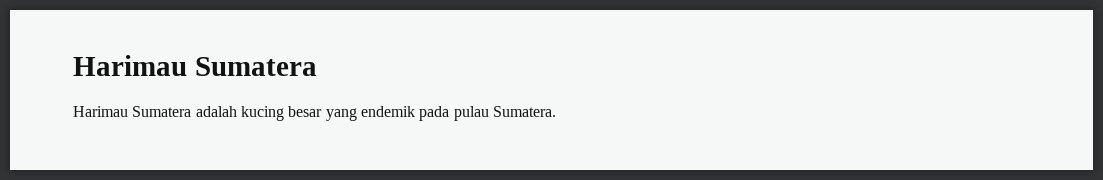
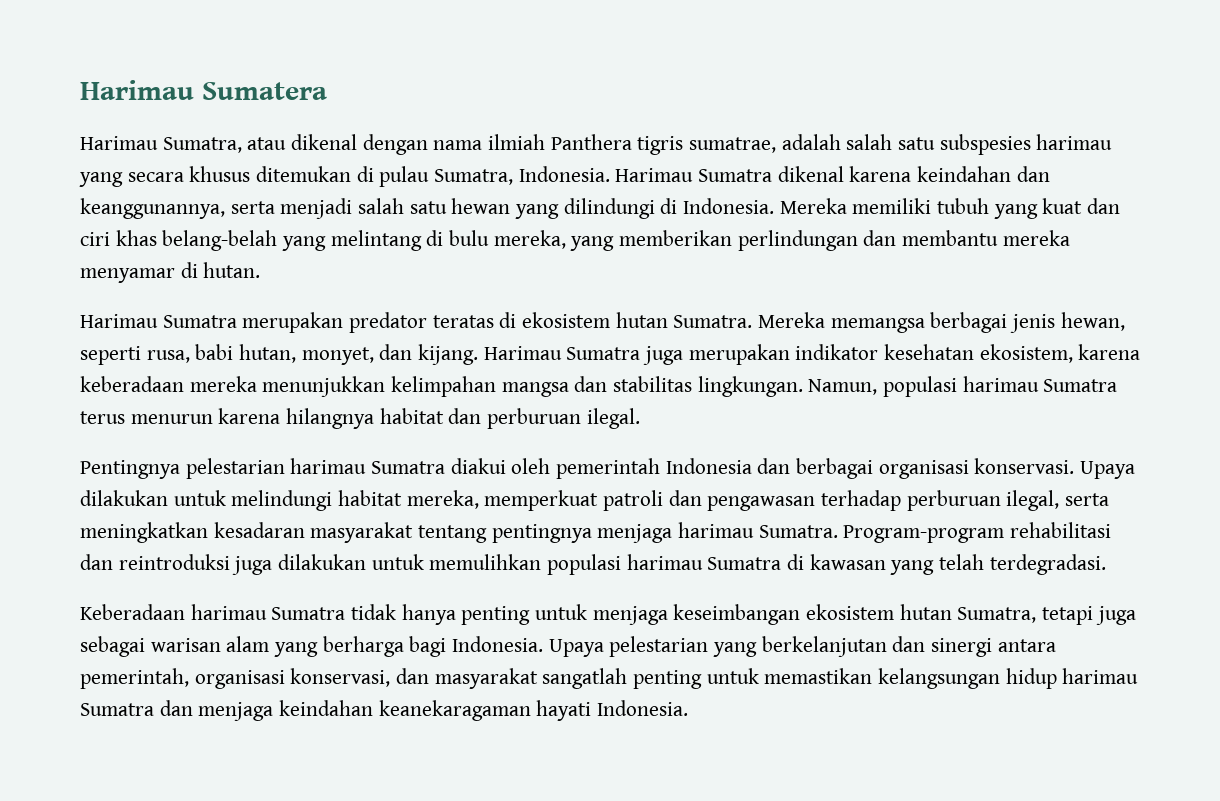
- Harimau Sumatera adalah kucing besar yang endemik pada pulau Sumatera.
+ Harimau Sumatra, atau dikenal dengan nama ilmiah Panthera tigris sumatrae, adalah salah satu subspesies harimau yang secara khusus ditemukan di pulau Sumatra, Indonesia. Harimau Sumatra dikenal karena keindahan dan keanggunannya, serta menjadi salah satu hewan yang dilindungi di Indonesia. Mereka memiliki tubuh yang kuat dan ciri khas belang-belah yang melintang di bulu mereka, yang memberikan perlindungan dan membantu mereka menyamar di hutan.
+ Harimau Sumatra merupakan predator teratas di ekosistem hutan Sumatra. Mereka memangsa berbagai jenis hewan, seperti rusa, babi hutan, monyet, dan kijang. Harimau Sumatra juga merupakan indikator kesehatan ekosistem, karena keberadaan mereka menunjukkan kelimpahan mangsa dan stabilitas lingkungan. Namun, populasi harimau Sumatra terus menurun karena hilangnya habitat dan perburuan ilegal.
+ Pentingnya pelestarian harimau Sumatra diakui oleh pemerintah Indonesia dan berbagai organisasi konservasi. Upaya dilakukan untuk melindungi habitat mereka, memperkuat patroli dan pengawasan terhadap perburuan ilegal, serta meningkatkan kesadaran masyarakat tentang pentingnya menjaga harimau Sumatra. Program-program rehabilitasi dan reintroduksi juga dilakukan untuk memulihkan populasi harimau Sumatra di kawasan yang telah terdegradasi.
+ Keberadaan harimau Sumatra tidak hanya penting untuk menjaga keseimbangan ekosistem hutan Sumatra, tetapi juga sebagai warisan alam yang berharga bagi Indonesia. Upaya pelestarian yang berkelanjutan dan sinergi antara pemerintah, organisasi konservasi, dan masyarakat sangatlah penting untuk memastikan kelangsungan hidup harimau Sumatra dan menjaga keindahan keanekaragaman hayati Indonesia.

